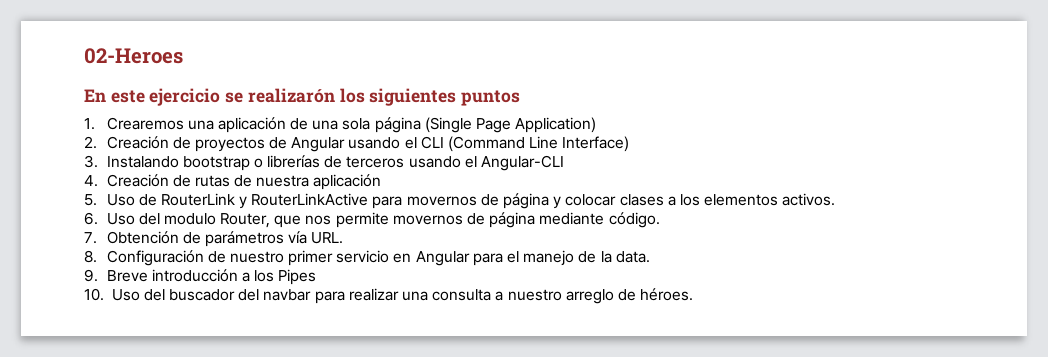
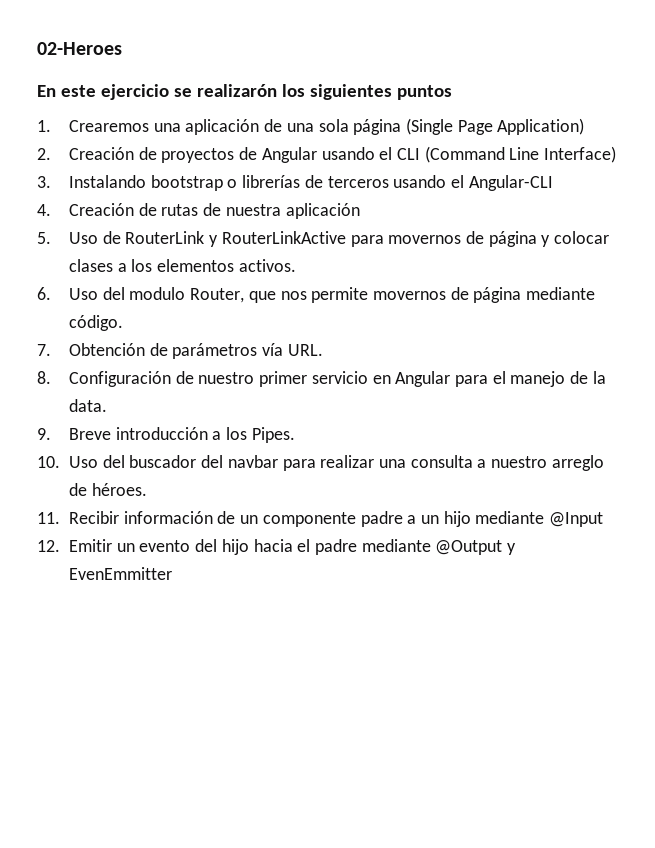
- 9. Breve introducción a los Pipes
+ 9. Breve introducción a los Pipes.
+ 11. Recibir información de un componente padre a un hijo mediante @Input
+ 12. Emitir un evento del hijo hacia el padre mediante @Output y EvenEmmitter

